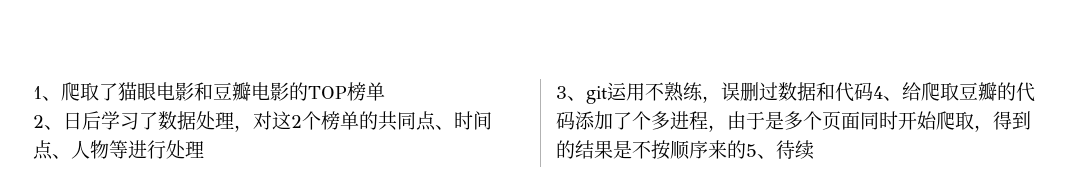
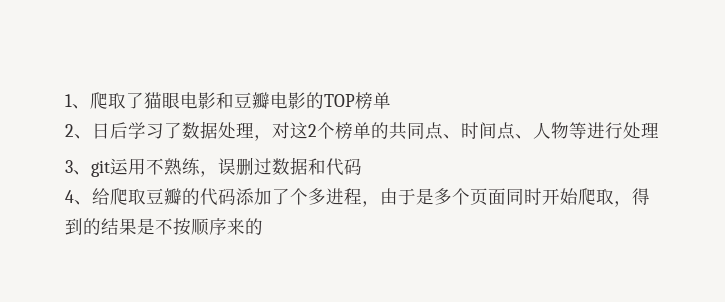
- 3、git运用不熟练，误删过数据和代码4、给爬取豆瓣的代码添加了个多进程，由于是多个页面同时开始爬取，得到的结果是不按顺序来的5、待续
+ 3、git运用不熟练，误删过数据和代码
+ 4、给爬取豆瓣的代码添加了个多进程，由于是多个页面同时开始爬取，得到的结果是不按顺序来的

